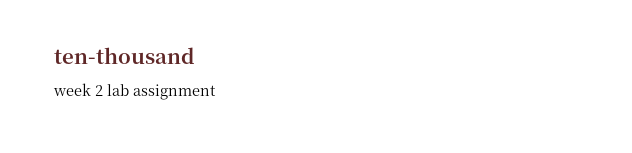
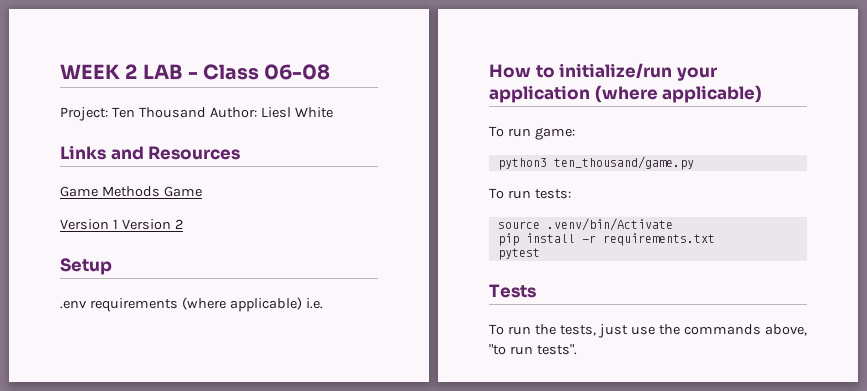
- ten-thousand
- week 2 lab assignment
+ WEEK 2 LAB - Class 06-08
+ Project: Ten Thousand Author: Liesl White
+ Links and Resources
+ Game Methods Game
+ Version 1 Version 2
+ Setup
+ .env requirements (where applicable) i.e.
+ How to initialize/run your application (where applicable)
+ To run game:
+ python3 ten_thousand/game.py
+ To run tests:
+ source .venv/bin/Activate
+ pip install -r requirements.txt
+ pytest
+ Tests
+ To run the tests, just use the commands above, "to run tests".

